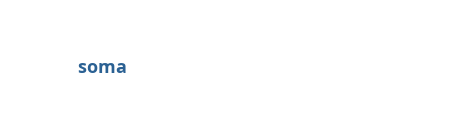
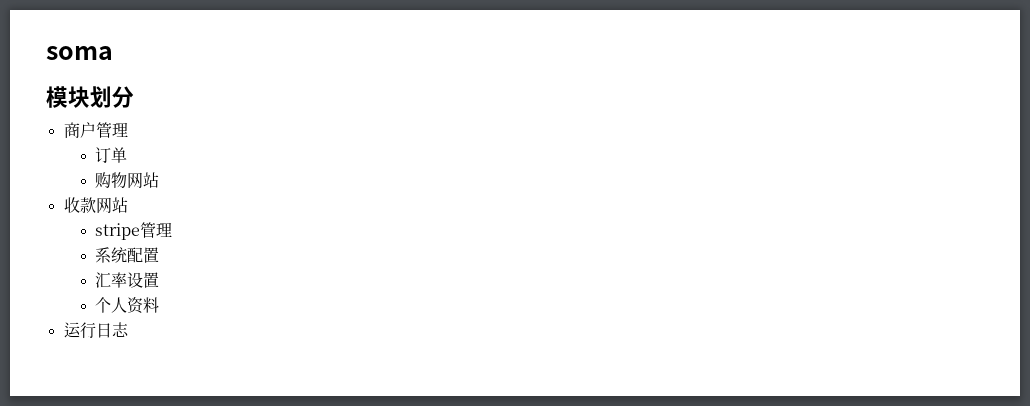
+ 模块划分
+ 商户管理
+ 订单
+ 购物网站
+ 收款网站
+ stripe管理
+ 系统配置
+ 汇率设置
+ 个人资料
+ 运行日志

